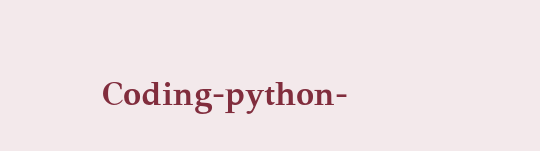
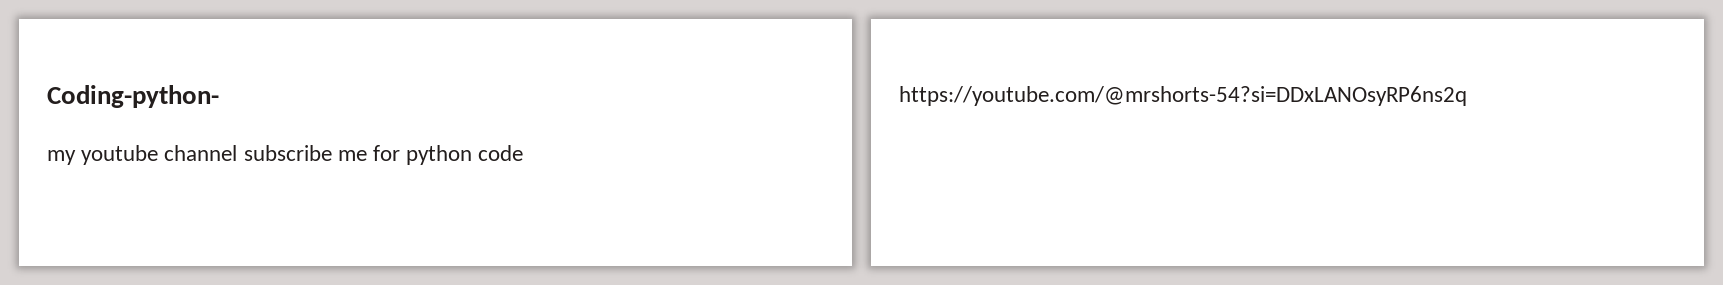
+ my youtube channel subscribe me for python code https://youtube.com/@mrshorts-54?si=DDxLANOsyRP6ns2q

